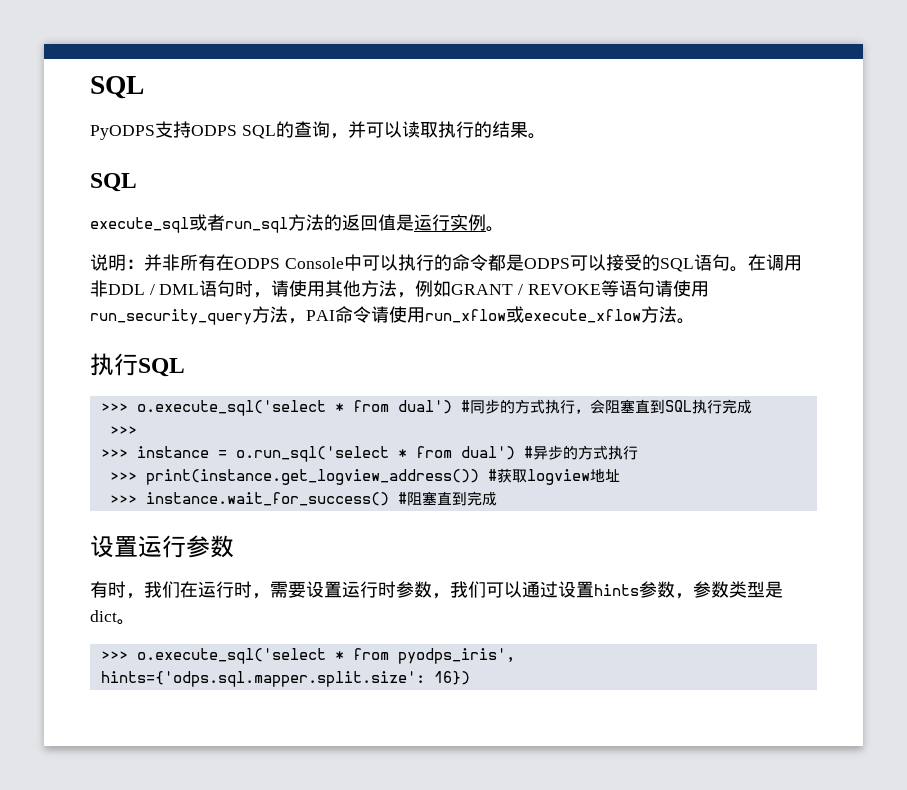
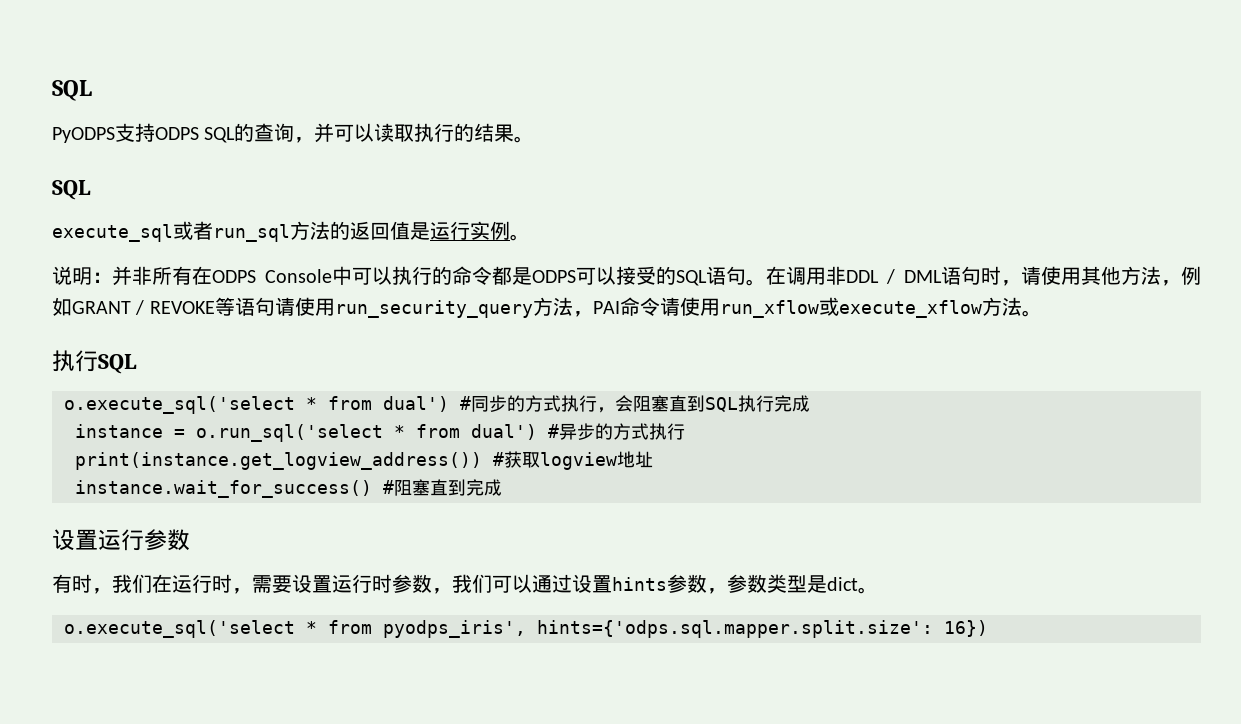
- >>> o.execute_sql('select * from dual') #同步的方式执行，会阻塞直到SQL执行完成
- >>>
- >>> instance = o.run_sql('select * from dual') #异步的方式执行
+ o.execute_sql('select * from dual') #同步的方式执行，会阻塞直到SQL执行完成
+ instance = o.run_sql('select * from dual') #异步的方式执行
- >>> print(instance.get_logview_address()) #获取logview地址
+ print(instance.get_logview_address()) #获取logview地址
- >>> instance.wait_for_success() #阻塞直到完成
+ instance.wait_for_success() #阻塞直到完成
- >>> o.execute_sql('select * from pyodps_iris', hints={'odps.sql.mapper.split.size': 16})
+ o.execute_sql('select * from pyodps_iris', hints={'odps.sql.mapper.split.size': 16})

